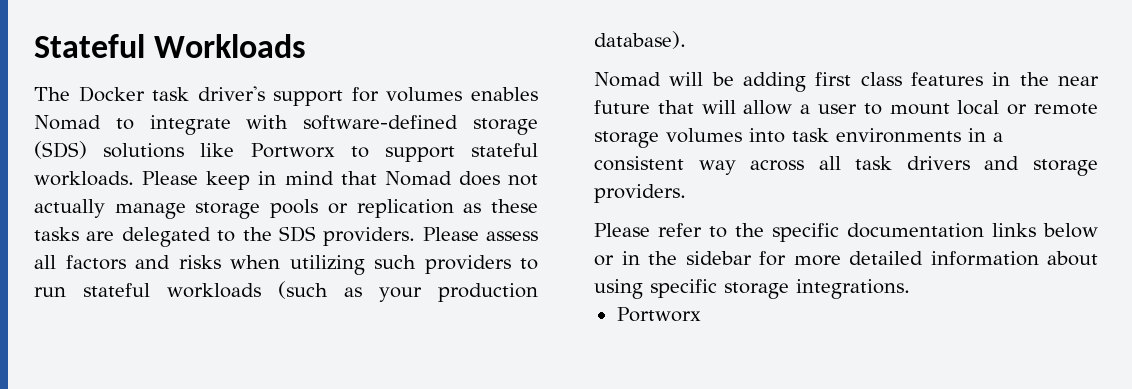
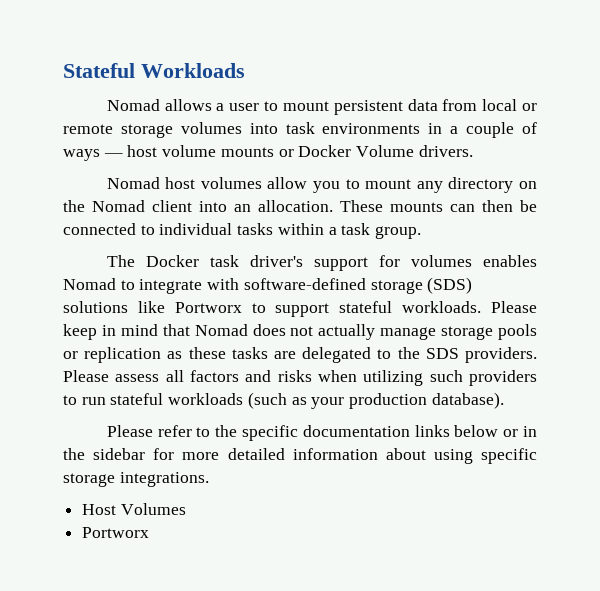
+ Nomad allows a user to mount persistent data from local or remote storage volumes into task environments in a couple of ways — host volume mounts or Docker Volume drivers.
+ Nomad host volumes allow you to mount any directory on the Nomad client into an allocation. These mounts can then be connected to individual tasks within a task group.
- Nomad will be adding first class features in the near future that will allow a user to mount local or remote storage volumes into task environments in a consistent way across all task drivers and storage providers.
+ Host Volumes

